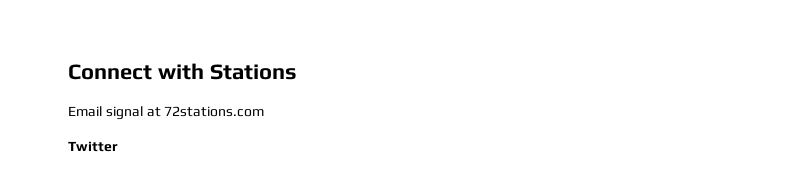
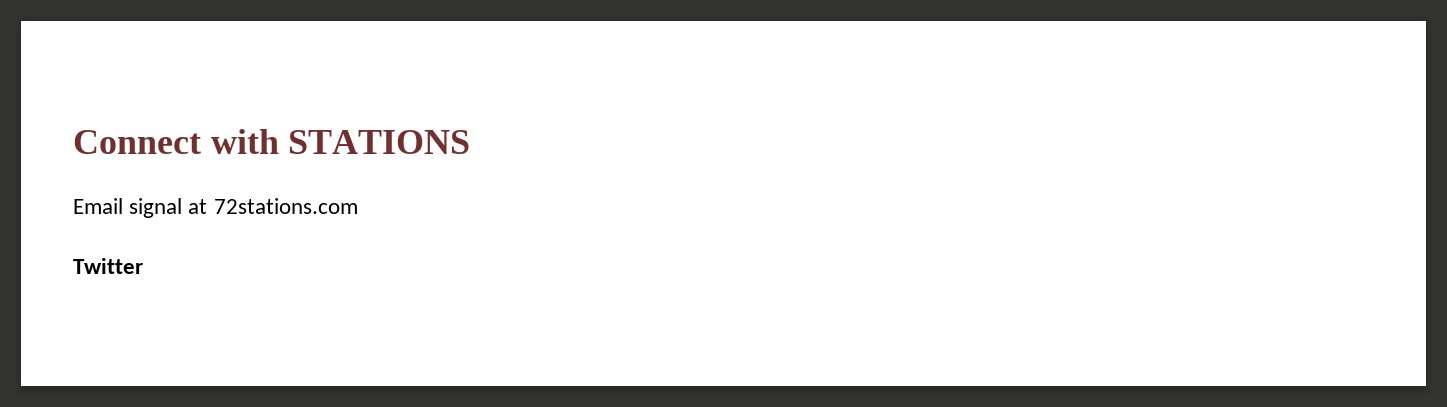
- Connect with Stations
+ Connect with STATIONS

